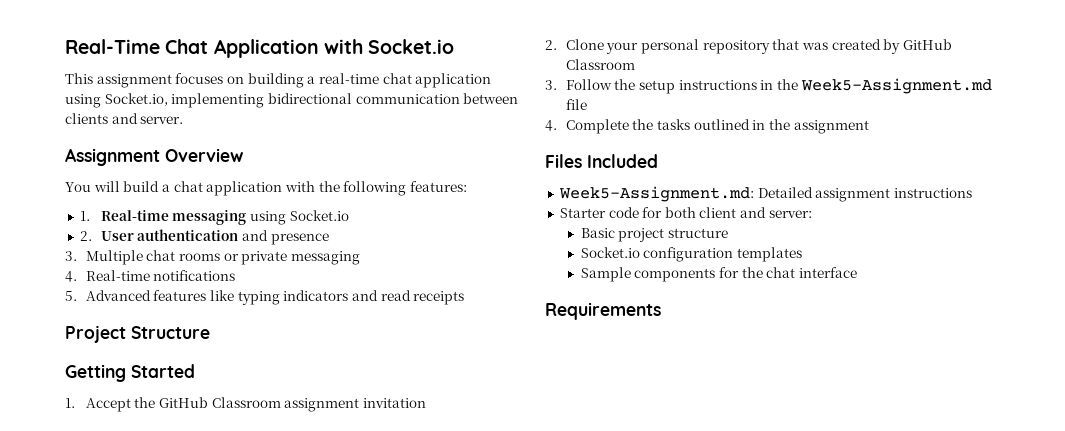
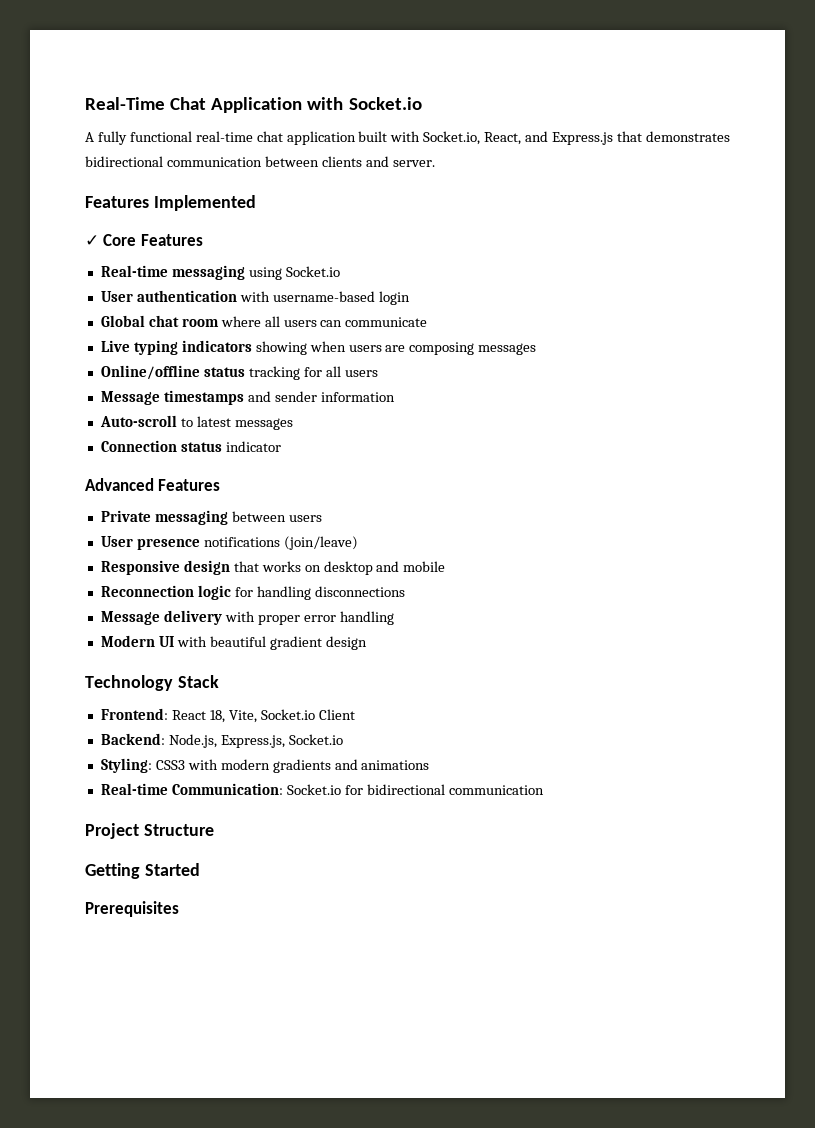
- This assignment focuses on building a real-time chat application using Socket.io, implementing bidirectional communication between clients and server.
+ A fully functional real-time chat application built with Socket.io, React, and Express.js that demonstrates bidirectional communication between clients and server.
- Assignment Overview
- You will build a chat application with the following features:
- 1. Real-time messaging using Socket.io
+ Features Implemented
+ ✓ Core Features
+ Real-time messaging using Socket.io
- 2. User authentication and presence
- 3. Multiple chat rooms or private messaging
- 4. Real-time notifications
- 5. Advanced features like typing indicators and read receipts
+ User authentication with username-based login
+ Global chat room where all users can communicate
+ Live typing indicators showing when users are composing messages
+ Online/offline status tracking for all users
+ Message timestamps and sender information
+ Auto-scroll to latest messages
+ Connection status indicator
+ Advanced Features
+ Private messaging between users
+ User presence notifications (join/leave)
+ Responsive design that works on desktop and mobile
+ Reconnection logic for handling disconnections
+ Message delivery with proper error handling
+ Modern UI with beautiful gradient design
+ Technology Stack
+ Frontend: React 18, Vite, Socket.io Client
+ Backend: Node.js, Express.js, Socket.io
+ Styling: CSS3 with modern gradients and animations
+ Real-time Communication: Socket.io for bidirectional communication
  Project Structure
  Getting Started
- 1. Accept the GitHub Classroom assignment invitation
- 2. Clone your personal repository that was created by GitHub Classroom
- 3. Follow the setup instructions in the Week5-Assignment.md file
- 4. Complete the tasks outlined in the assignment
- Files Included
- Week5-Assignment.md: Detailed assignment instructions
- Starter code for both client and server:
- Basic project structure
- Socket.io configuration templates
- Sample components for the chat interface
- Requirements
+ Prerequisites

